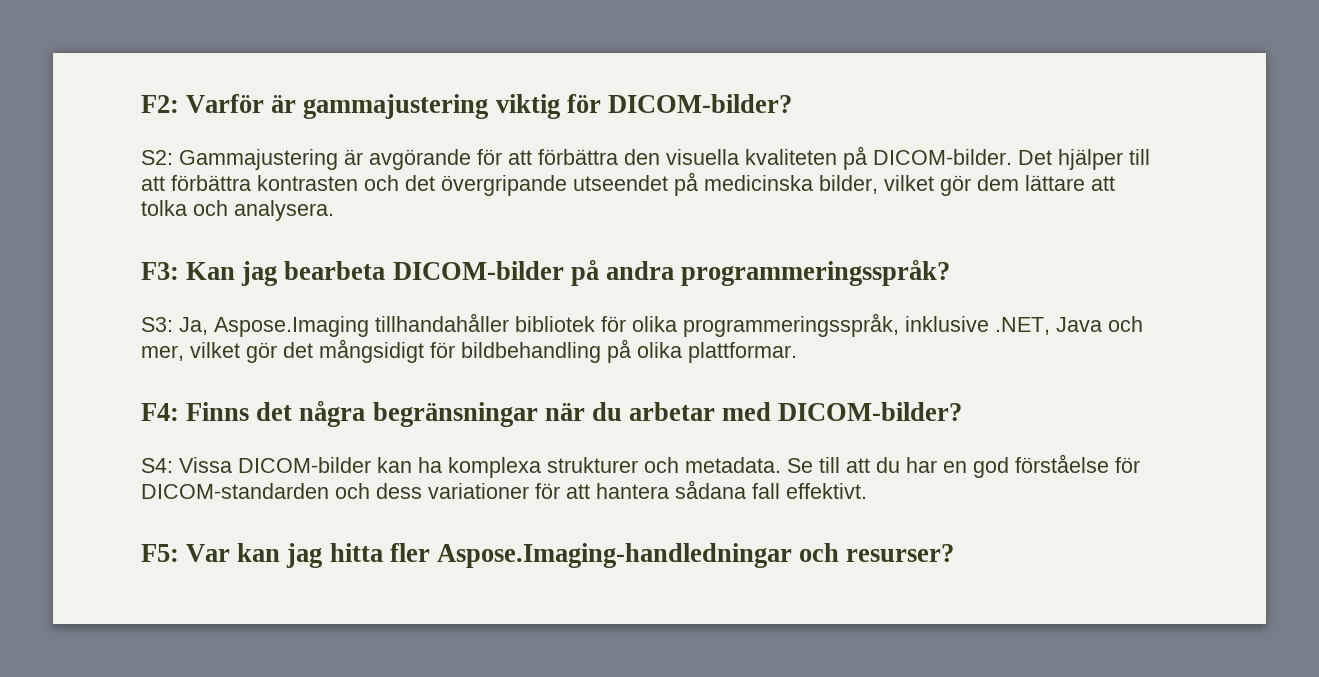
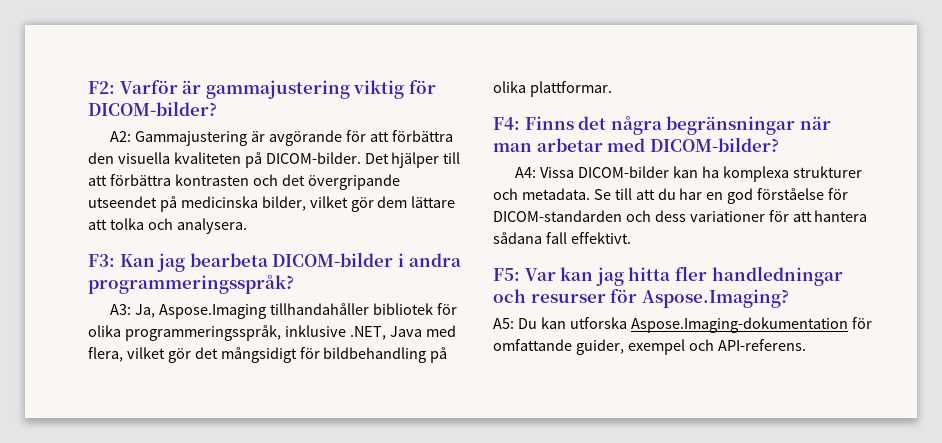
- S2: Gammajustering är avgörande för att förbättra den visuella kvaliteten på DICOM-bilder.
+ A2: Gammajustering är avgörande för att förbättra den visuella kvaliteten på DICOM-bilder.
- F3: Kan jag bearbeta DICOM-bilder på andra programmeringsspråk?
+ F3: Kan jag bearbeta DICOM-bilder i andra programmeringsspråk?
- S3: Ja, Aspose.Imaging tillhandahåller bibliotek för olika programmeringsspråk, inklusive .NET, Java och mer, vilket gör det mångsidigt för bildbehandling på olika plattformar.
+ A3: Ja, Aspose.Imaging tillhandahåller bibliotek för olika programmeringsspråk, inklusive .NET, Java med flera, vilket gör det mångsidigt för bildbehandling på olika plattformar.
- F4: Finns det några begränsningar när du arbetar med DICOM-bilder?
+ F4: Finns det några begränsningar när man arbetar med DICOM-bilder?
- S4: Vissa DICOM-bilder kan ha komplexa strukturer och metadata.
+ A4: Vissa DICOM-bilder kan ha komplexa strukturer och metadata.
- F5: Var kan jag hitta fler Aspose.Imaging-handledningar och resurser?
+ F5: Var kan jag hitta fler handledningar och resurser för Aspose.Imaging?
+ A5: Du kan utforska Aspose.Imaging-dokumentation för omfattande guider, exempel och API-referens.

